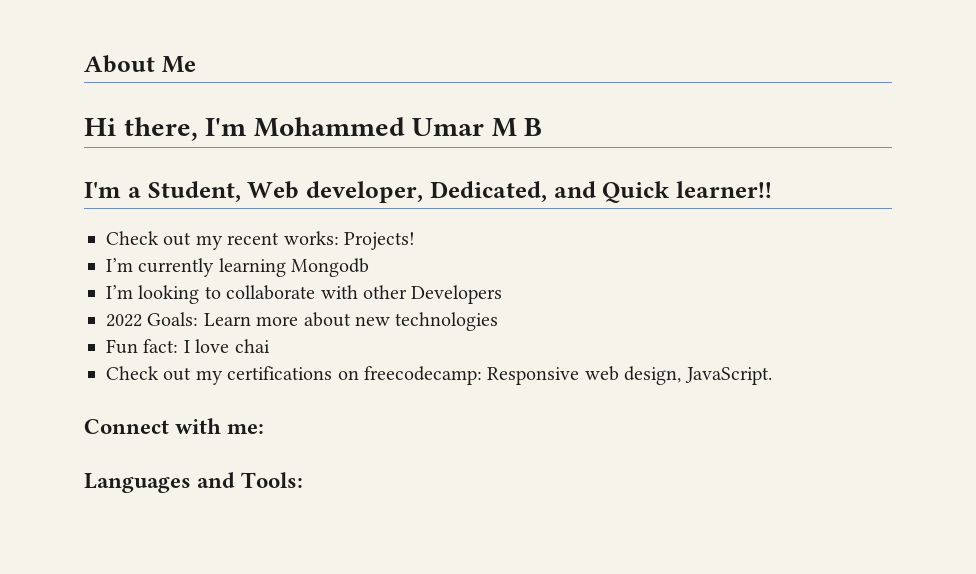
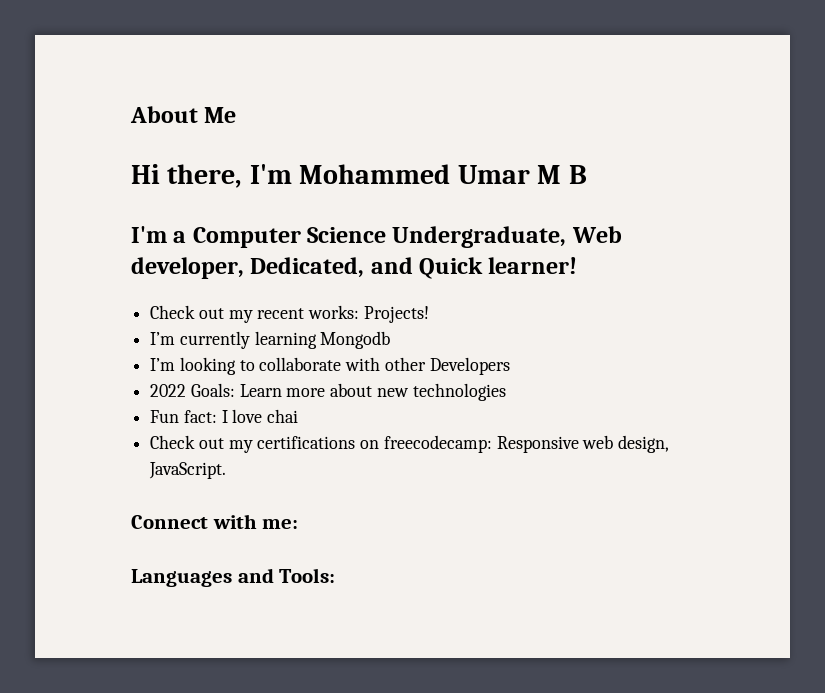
- I'm a Student, Web developer, Dedicated, and Quick learner!!
+ I'm a Computer Science Undergraduate, Web developer, Dedicated, and Quick learner!

